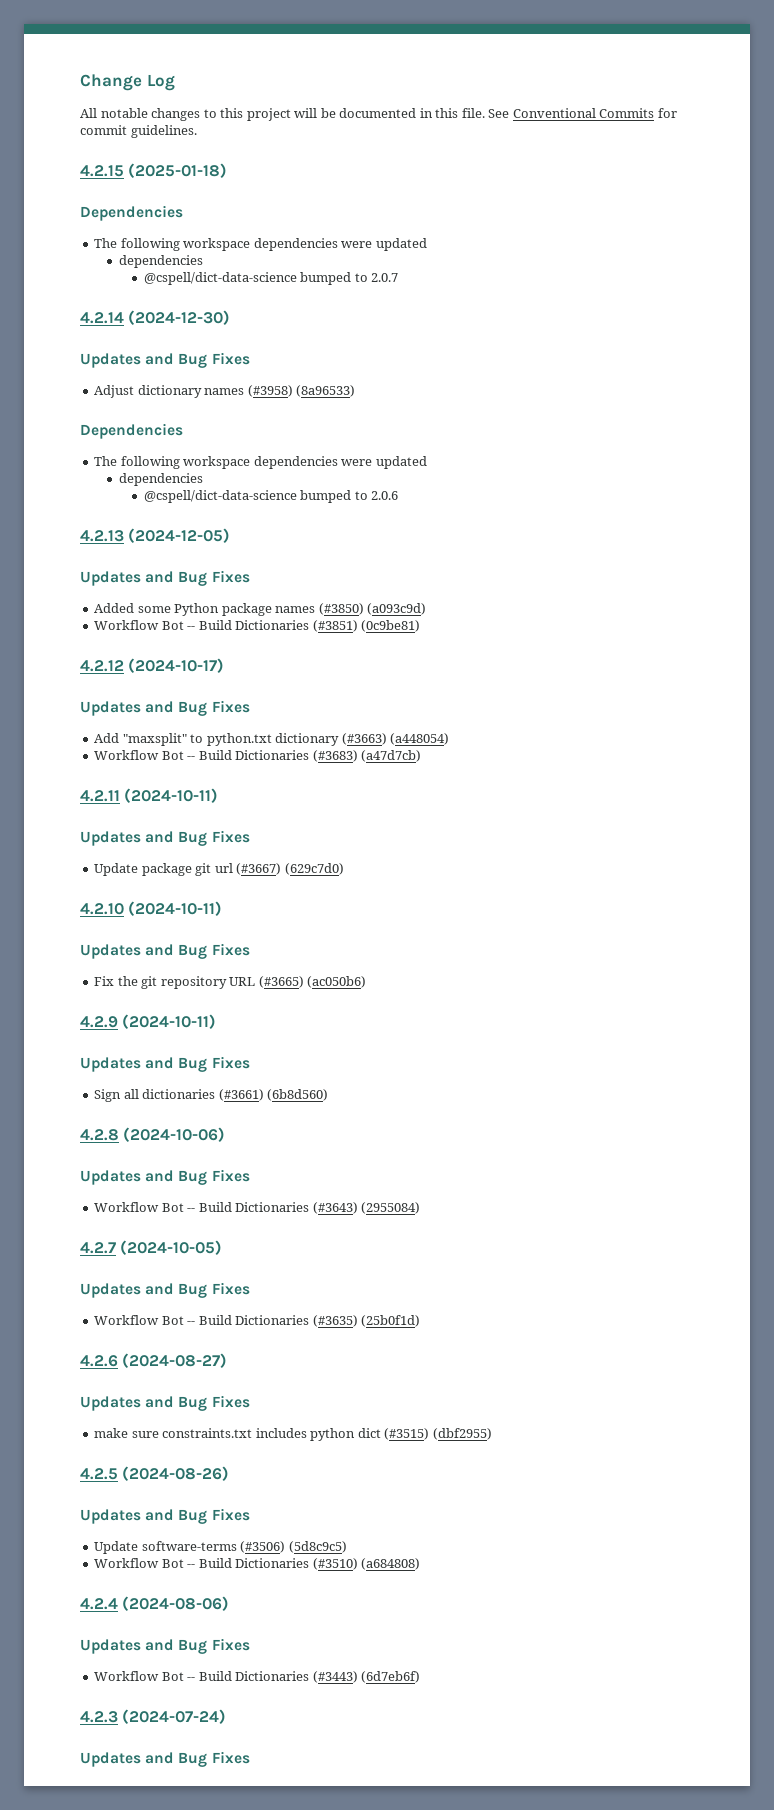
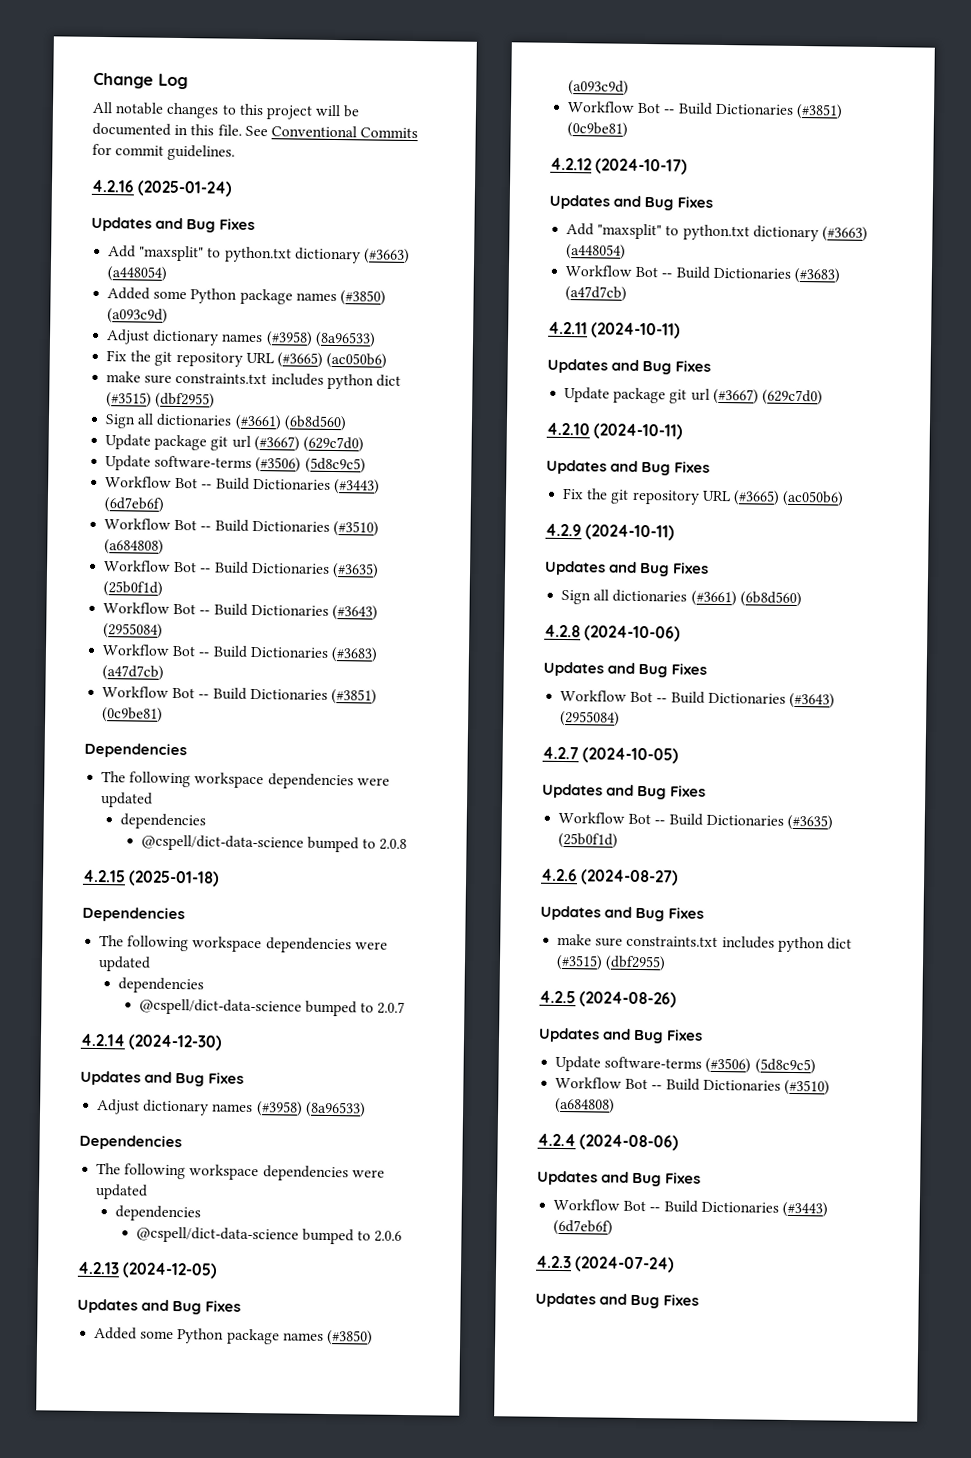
+ 4.2.16 (2025-01-24)
+ Updates and Bug Fixes
+ Add "maxsplit" to python.txt dictionary (#3663) (a448054)
+ Added some Python package names (#3850) (a093c9d)
+ Adjust dictionary names (#3958) (8a96533)
+ Fix the git repository URL (#3665) (ac050b6)
+ make sure constraints.txt includes python dict (#3515) (dbf2955)
+ Sign all dictionaries (#3661) (6b8d560)
+ Update package git url (#3667) (629c7d0)
+ Update software-terms (#3506) (5d8c9c5)
+ Workflow Bot -- Build Dictionaries (#3443) (6d7eb6f)
+ Workflow Bot -- Build Dictionaries (#3510) (a684808)
+ Workflow Bot -- Build Dictionaries (#3635) (25b0f1d)
+ Workflow Bot -- Build Dictionaries (#3643) (2955084)
+ Workflow Bot -- Build Dictionaries (#3683) (a47d7cb)
+ Workflow Bot -- Build Dictionaries (#3851) (0c9be81)
+ Dependencies
+ The following workspace dependencies were updated
+ dependencies
+ @cspell/dict-data-science bumped to 2.0.8

